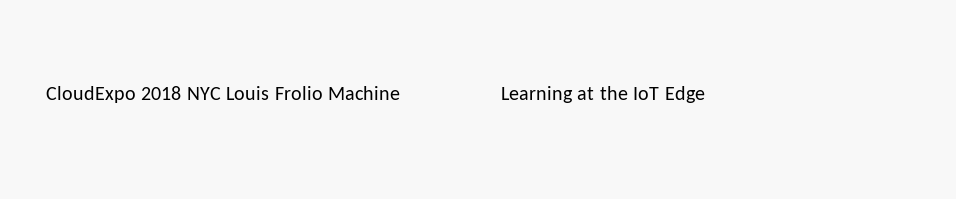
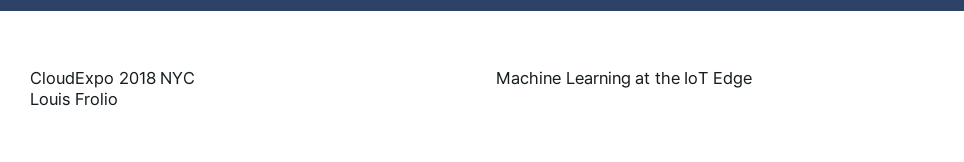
- CloudExpo 2018 NYC Louis Frolio Machine Learning at the IoT Edge
+ CloudExpo 2018 NYC
+ Louis Frolio
+ Machine Learning at the IoT Edge

